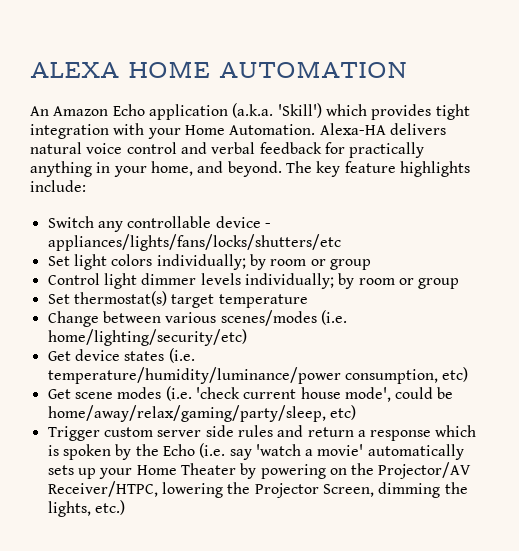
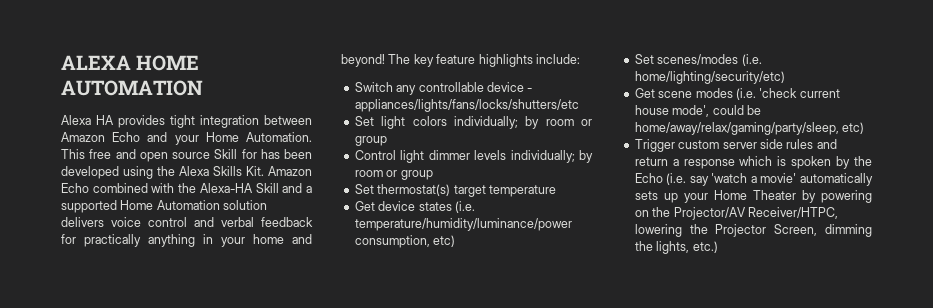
- An Amazon Echo application (a.k.a. 'Skill') which provides tight integration with your Home Automation. Alexa-HA delivers natural voice control and verbal feedback for practically anything in your home, and beyond.
+ Alexa HA provides tight integration between Amazon Echo and your Home Automation. This free and open source Skill for has been developed using the Alexa Skills Kit. Amazon Echo combined with the Alexa-HA Skill and a supported Home Automation solution delivers voice control and verbal feedback for practically anything in your home and beyond!
- Change between various scenes/modes (i.e. home/lighting/security/etc)
+ Set scenes/modes (i.e. home/lighting/security/etc)

